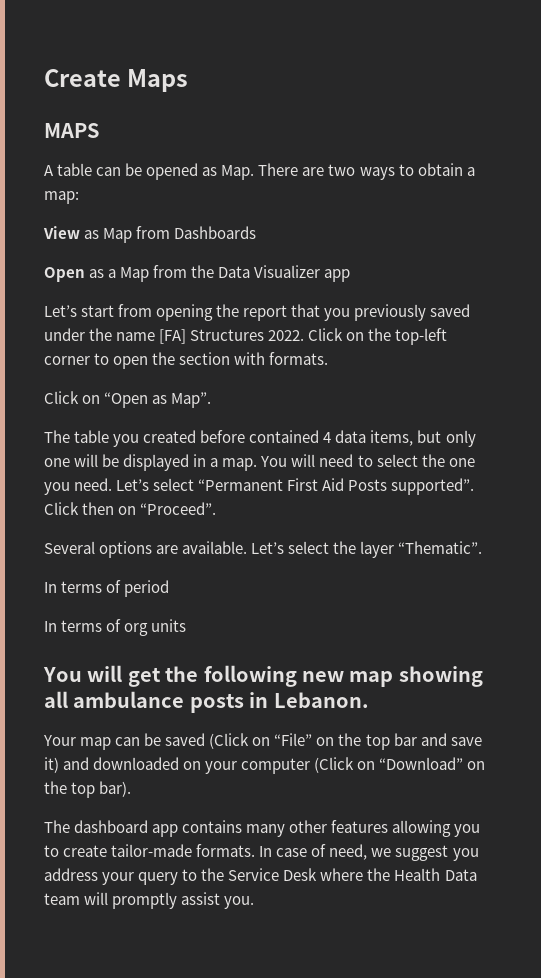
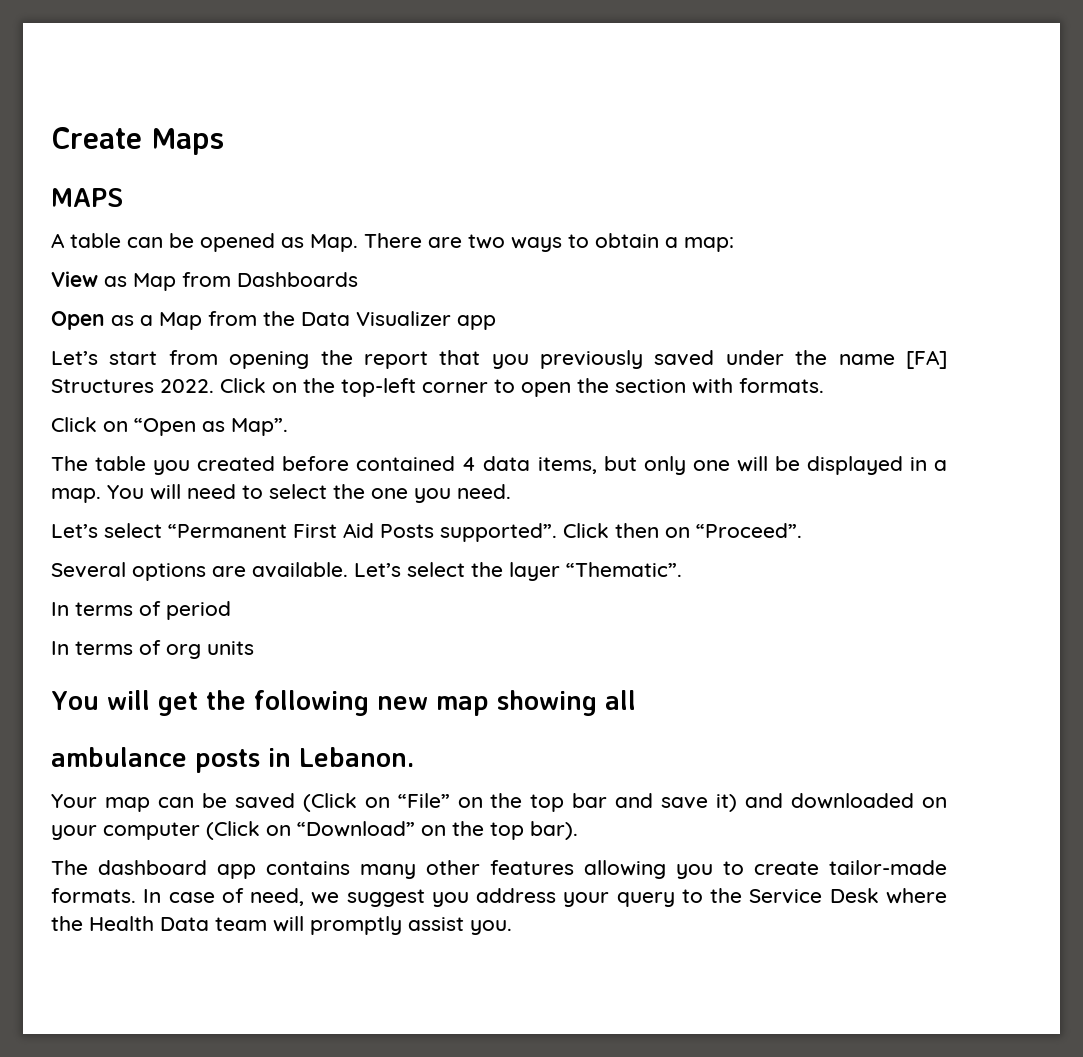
- You will need to select the one you need. Let’s select “Permanent First Aid Posts supported”.
+ You will need to select the one you need.
+ Let’s select “Permanent First Aid Posts supported”.
- You will get the following new map showing all ambulance posts in Lebanon.
+ You will get the following new map showing all
+ ambulance posts in Lebanon.

